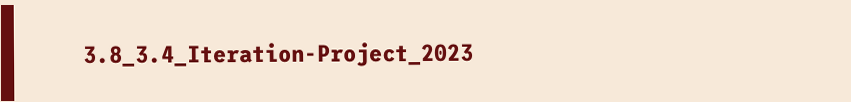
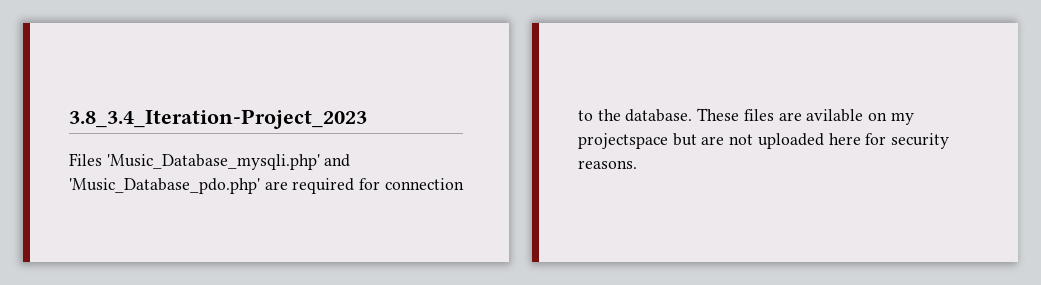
+ Files 'Music_Database_mysqli.php' and 'Music_Database_pdo.php' are required for connection to the database. These files are avilable on my projectspace but are not uploaded here for security reasons.

